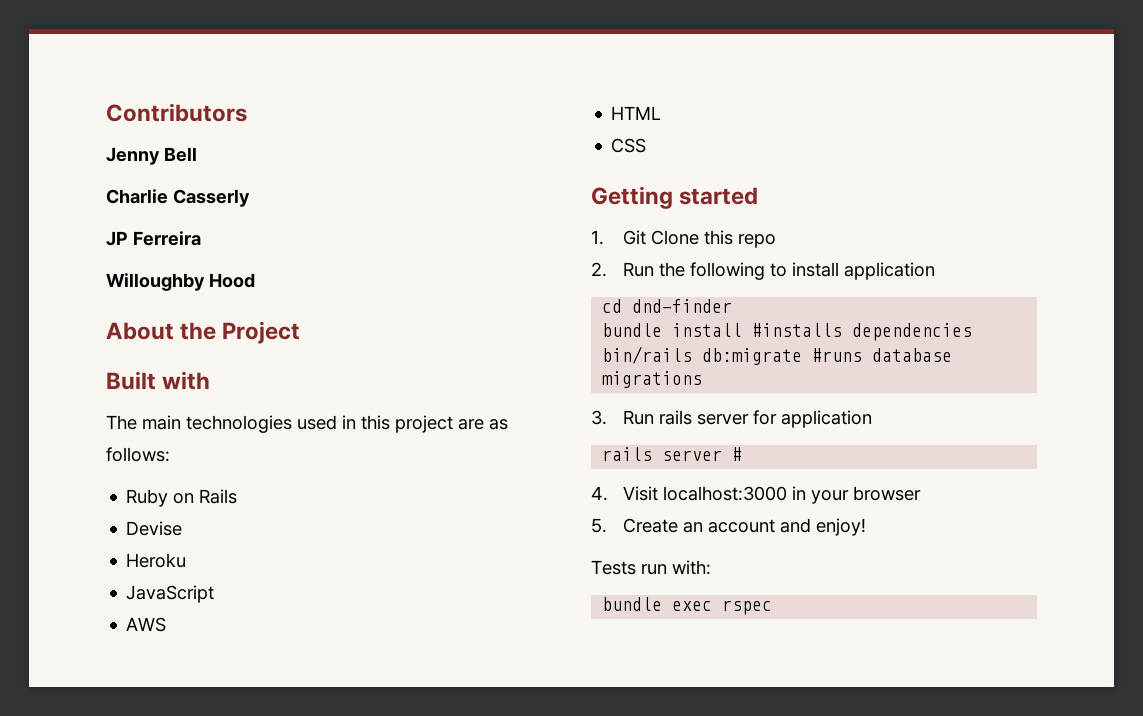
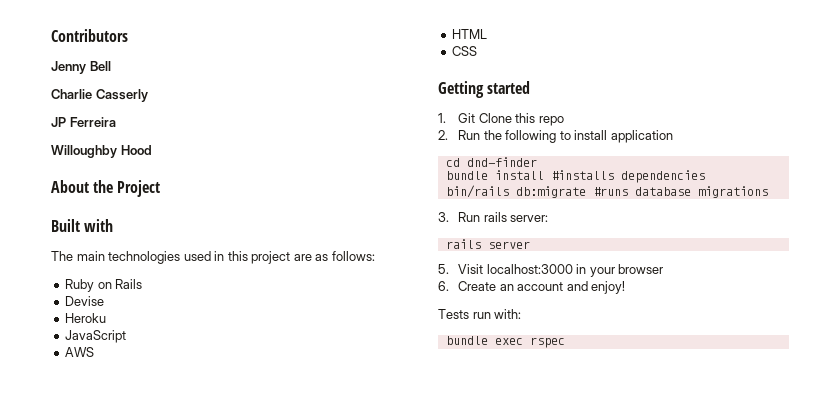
- 3. Run rails server for application
- rails server #
- 4. Visit localhost:3000 in your browser
+ 3. Run rails server:
+ rails server
+ 5. Visit localhost:3000 in your browser
- 5. Create an account and enjoy!
+ 6. Create an account and enjoy!

